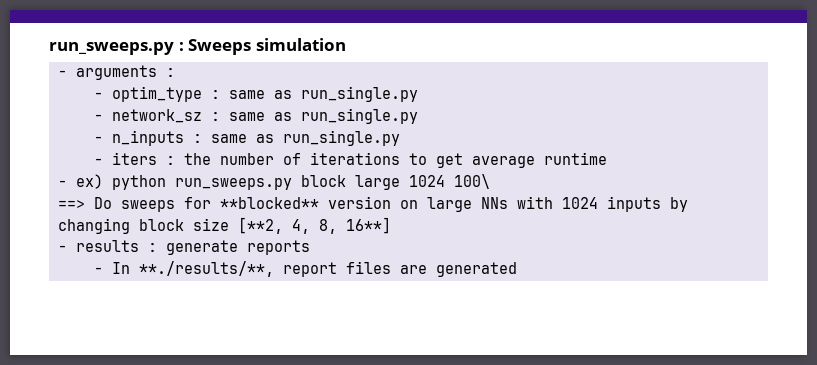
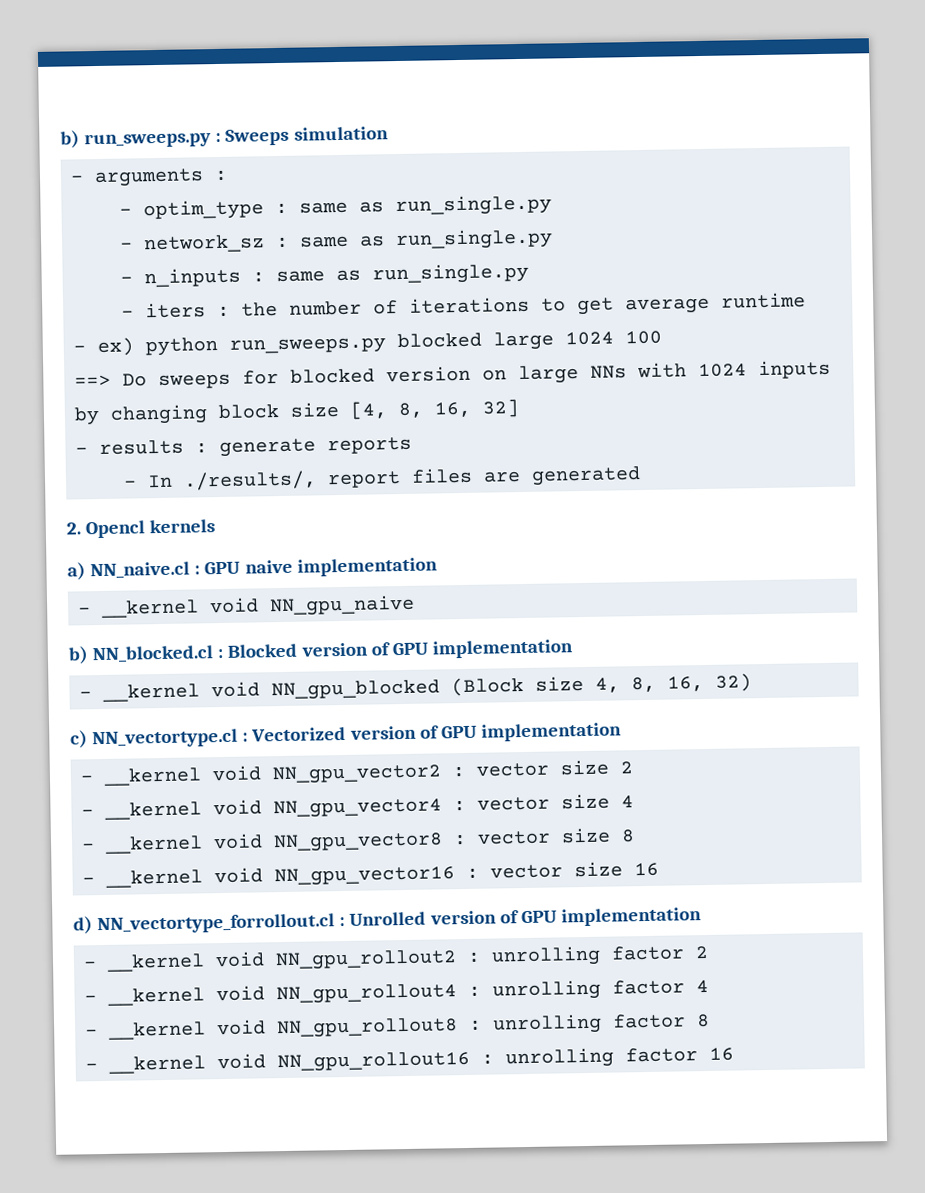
- run_sweeps.py : Sweeps simulation
+ b) run_sweeps.py : Sweeps simulation
- - ex) python run_sweeps.py block large 1024 100\
+ - ex) python run_sweeps.py blocked large 1024 100
- ==> Do sweeps for **blocked** version on large NNs with 1024 inputs by changing block size [**2, 4, 8, 16**]
+ ==> Do sweeps for blocked version on large NNs with 1024 inputs by changing block size [4, 8, 16, 32]
- - In **./results/**, report files are generated
+ - In ./results/, report files are generated
+ 2. Opencl kernels
+ a) NN_naive.cl : GPU naive implementation
+ - __kernel void NN_gpu_naive
+ b) NN_blocked.cl : Blocked version of GPU implementation
+ - __kernel void NN_gpu_blocked (Block size 4, 8, 16, 32)
+ c) NN_vectortype.cl : Vectorized version of GPU implementation
+ - __kernel void NN_gpu_vector2 : vector size 2
+ - __kernel void NN_gpu_vector4 : vector size 4
+ - __kernel void NN_gpu_vector8 : vector size 8
+ - __kernel void NN_gpu_vector16 : vector size 16
+ d) NN_vectortype_forrollout.cl : Unrolled version of GPU implementation
+ - __kernel void NN_gpu_rollout2 : unrolling factor 2
+ - __kernel void NN_gpu_rollout4 : unrolling factor 4
+ - __kernel void NN_gpu_rollout8 : unrolling factor 8
+ - __kernel void NN_gpu_rollout16 : unrolling factor 16

